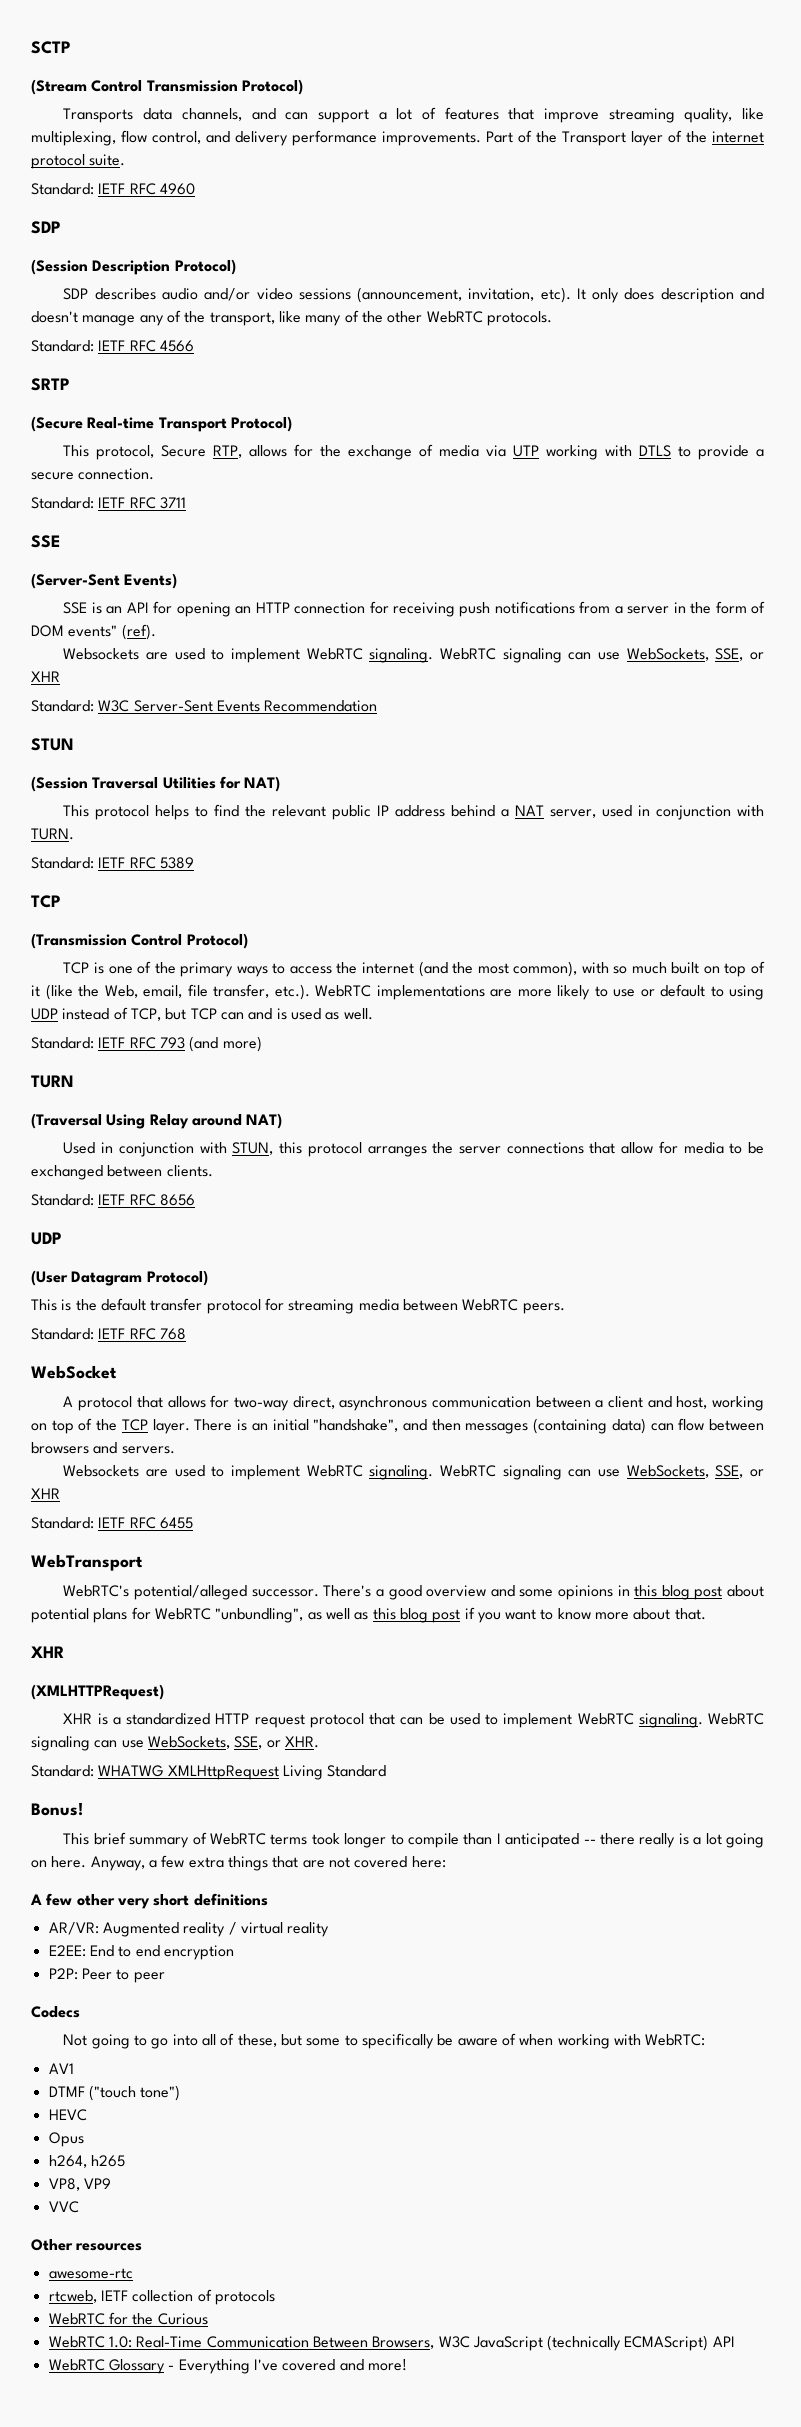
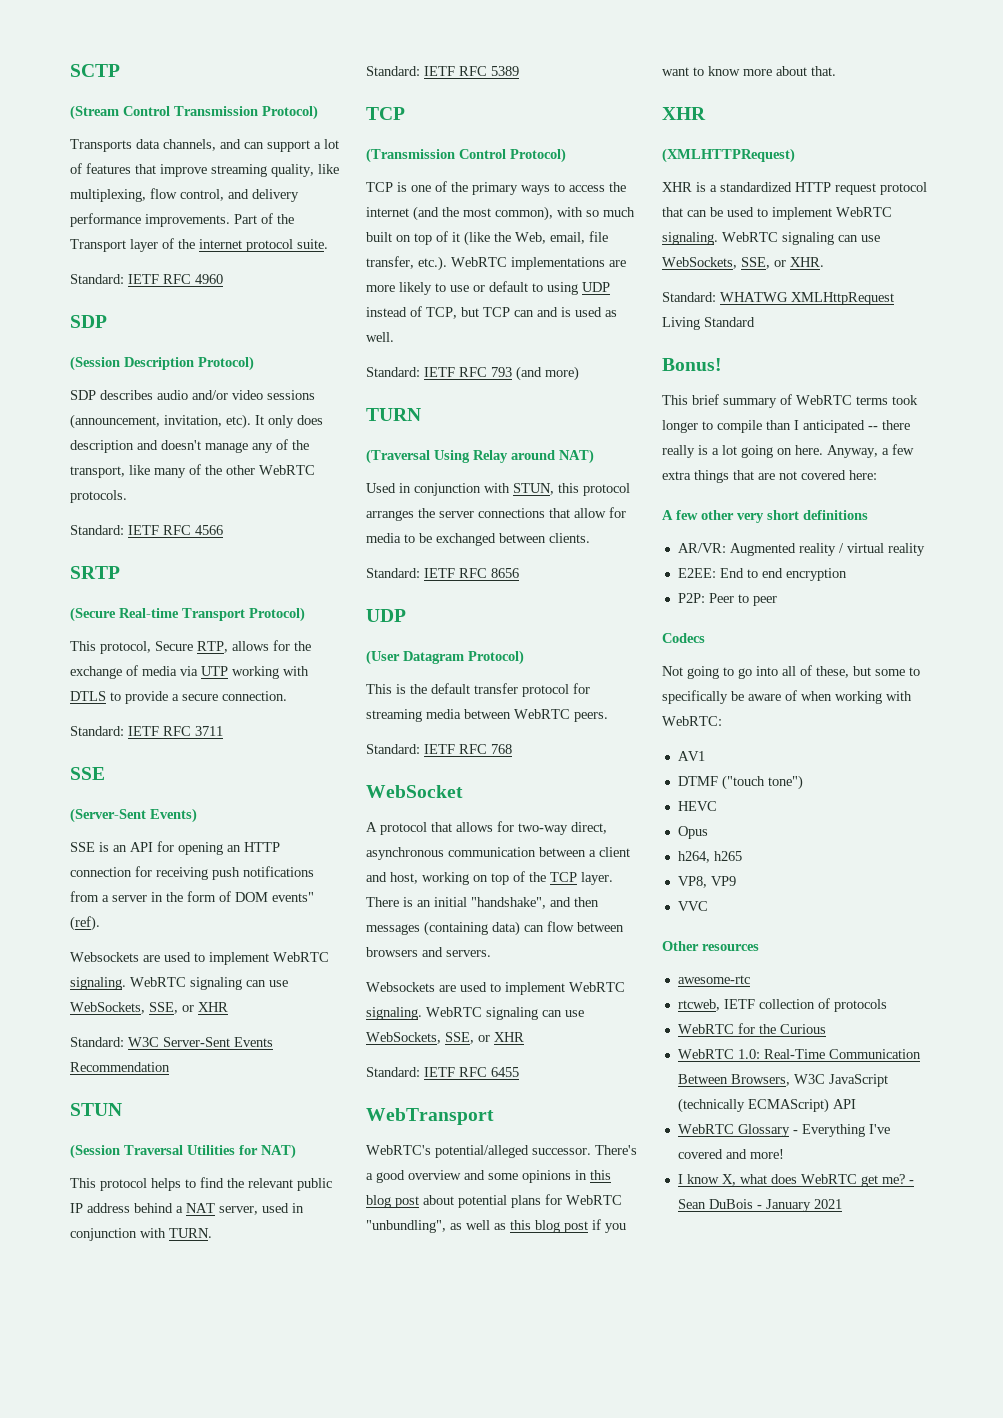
+ I know X, what does WebRTC get me? - Sean DuBois - January 2021

